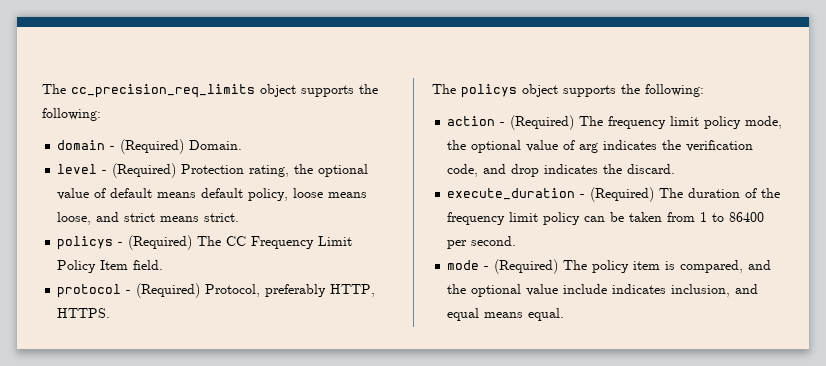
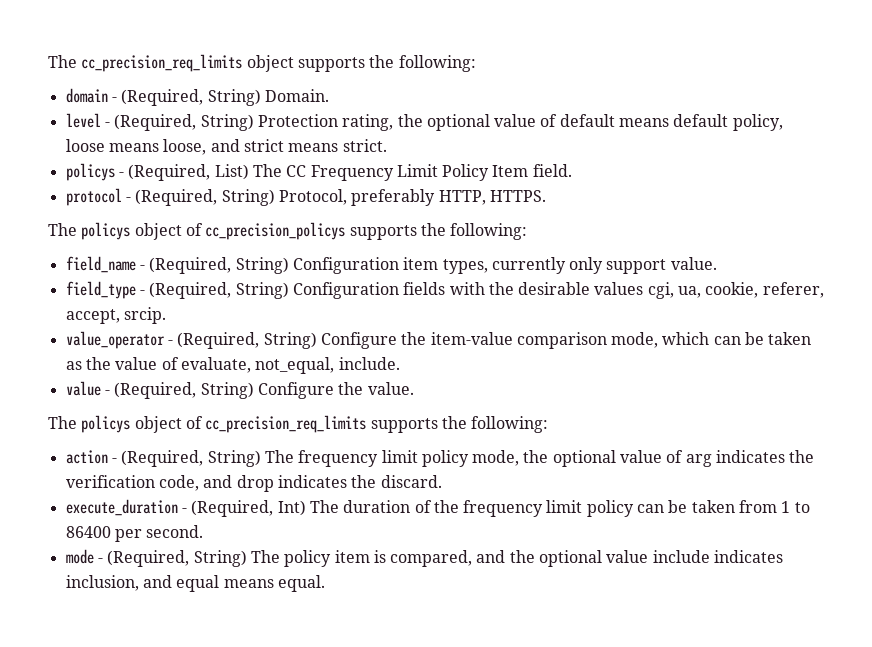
- domain - (Required) Domain.
+ domain - (Required, String) Domain.
- level - (Required) Protection rating, the optional value of default means default policy, loose means loose, and strict means strict.
+ level - (Required, String) Protection rating, the optional value of default means default policy, loose means loose, and strict means strict.
- policys - (Required) The CC Frequency Limit Policy Item field.
+ policys - (Required, List) The CC Frequency Limit Policy Item field.
- protocol - (Required) Protocol, preferably HTTP, HTTPS.
+ protocol - (Required, String) Protocol, preferably HTTP, HTTPS.
- The policys object supports the following:
+ The policys object of cc_precision_policys supports the following:
+ field_name - (Required, String) Configuration item types, currently only support value.
+ field_type - (Required, String) Configuration fields with the desirable values cgi, ua, cookie, referer, accept, srcip.
+ value_operator - (Required, String) Configure the item-value comparison mode, which can be taken as the value of evaluate, not_equal, include.
+ value - (Required, String) Configure the value.
+ The policys object of cc_precision_req_limits supports the following:
- action - (Required) The frequency limit policy mode, the optional value of arg indicates the verification code, and drop indicates the discard.
+ action - (Required, String) The frequency limit policy mode, the optional value of arg indicates the verification code, and drop indicates the discard.
- execute_duration - (Required) The duration of the frequency limit policy can be taken from 1 to 86400 per second.
+ execute_duration - (Required, Int) The duration of the frequency limit policy can be taken from 1 to 86400 per second.
- mode - (Required) The policy item is compared, and the optional value include indicates inclusion, and equal means equal.
+ mode - (Required, String) The policy item is compared, and the optional value include indicates inclusion, and equal means equal.

